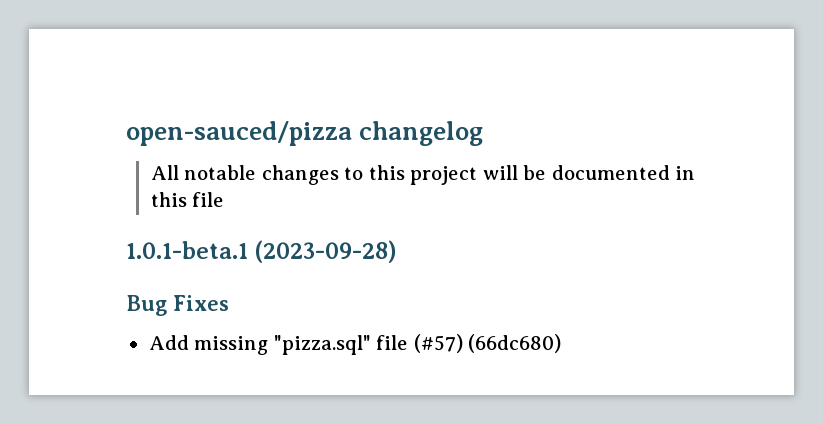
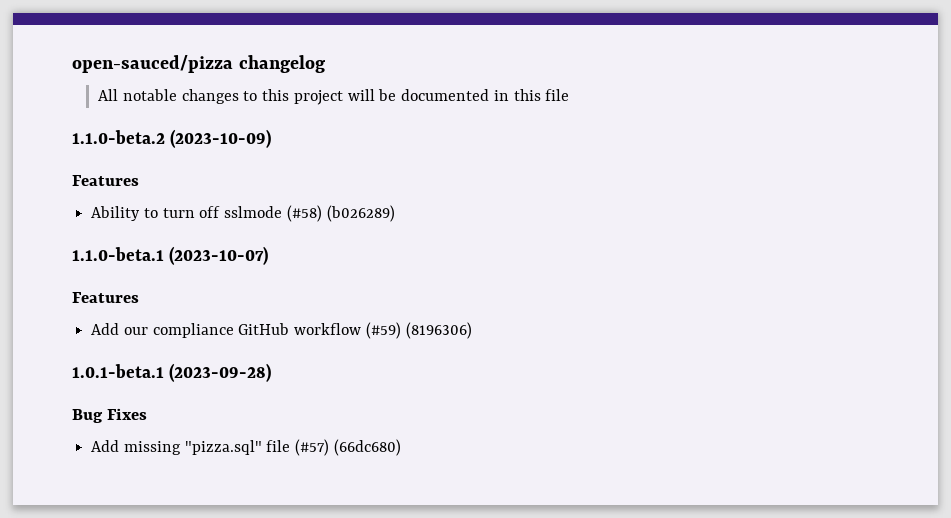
+ 1.1.0-beta.2 (2023-10-09)
+ Features
+ Ability to turn off sslmode (#58) (b026289)
+ 1.1.0-beta.1 (2023-10-07)
+ Features
+ Add our compliance GitHub workflow (#59) (8196306)

